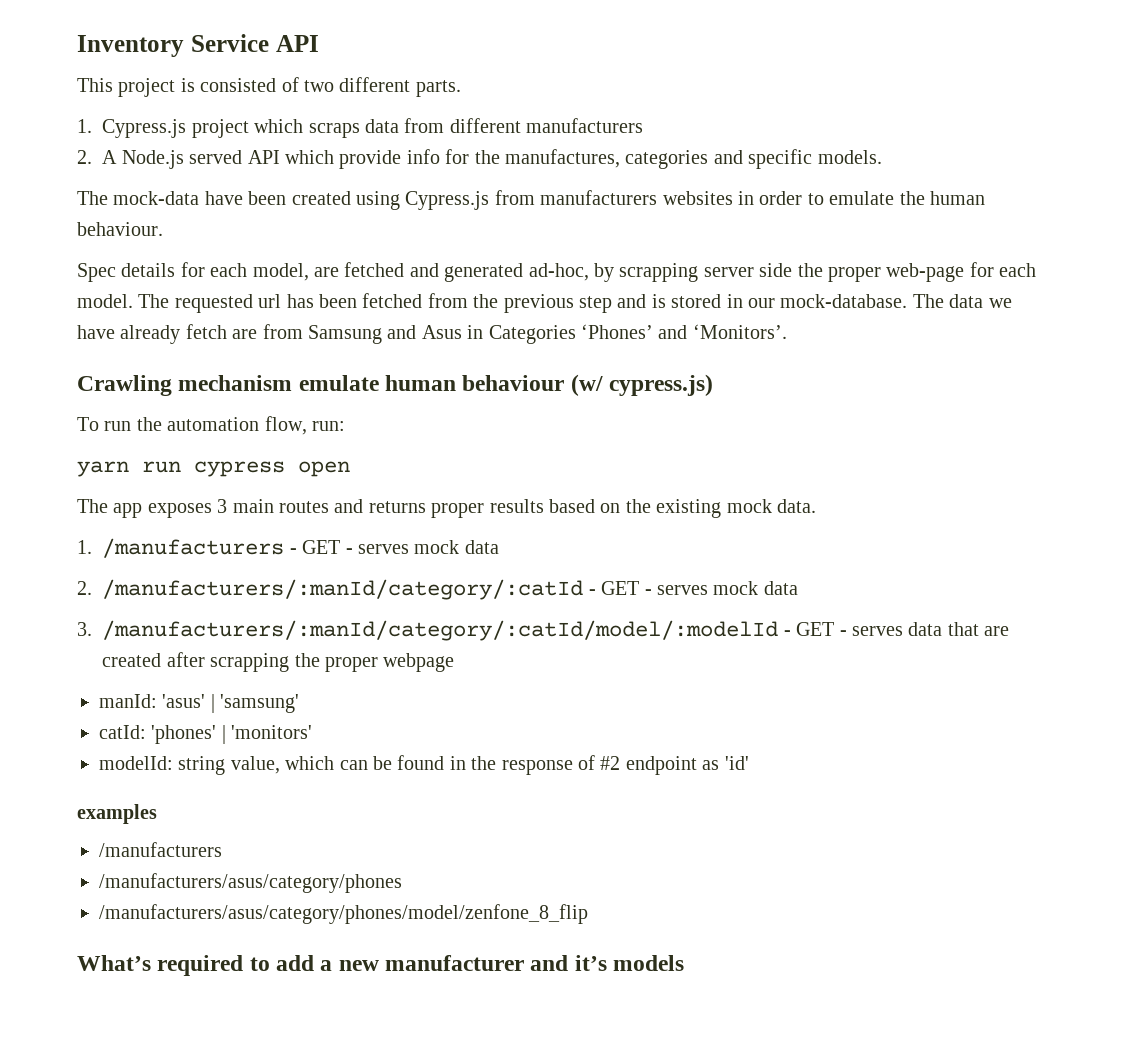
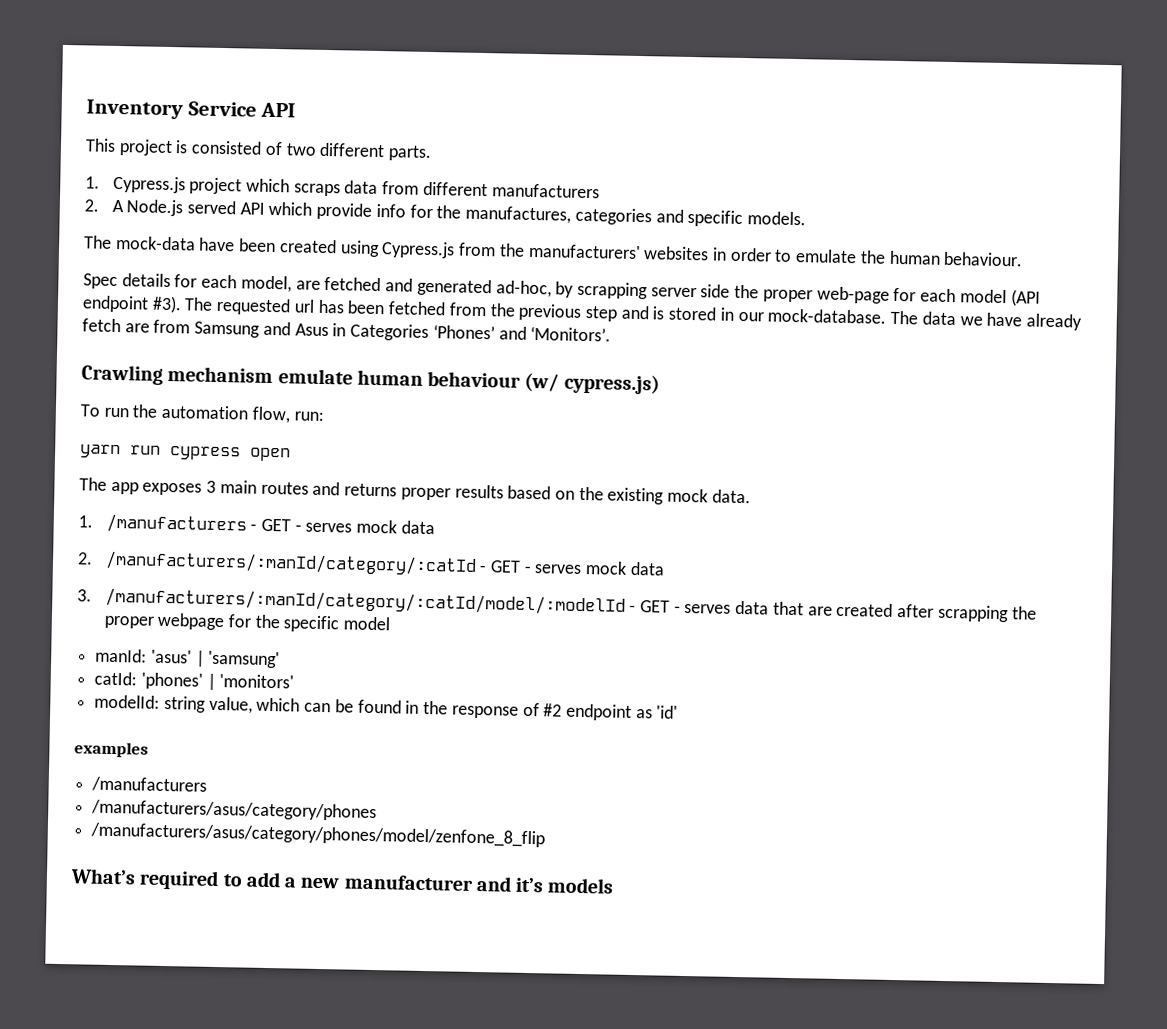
- The mock-data have been created using Cypress.js from manufacturers websites in order to emulate the human behaviour.
+ The mock-data have been created using Cypress.js from the manufacturers' websites in order to emulate the human behaviour.
- Spec details for each model, are fetched and generated ad-hoc, by scrapping server side the proper web-page for each model.
+ Spec details for each model, are fetched and generated ad-hoc, by scrapping server side the proper web-page for each model (API endpoint #3).
- 3. /manufacturers/:manId/category/:catId/model/:modelId - GET - serves data that are created after scrapping the proper webpage
+ 3. /manufacturers/:manId/category/:catId/model/:modelId - GET - serves data that are created after scrapping the proper webpage for the specific model

